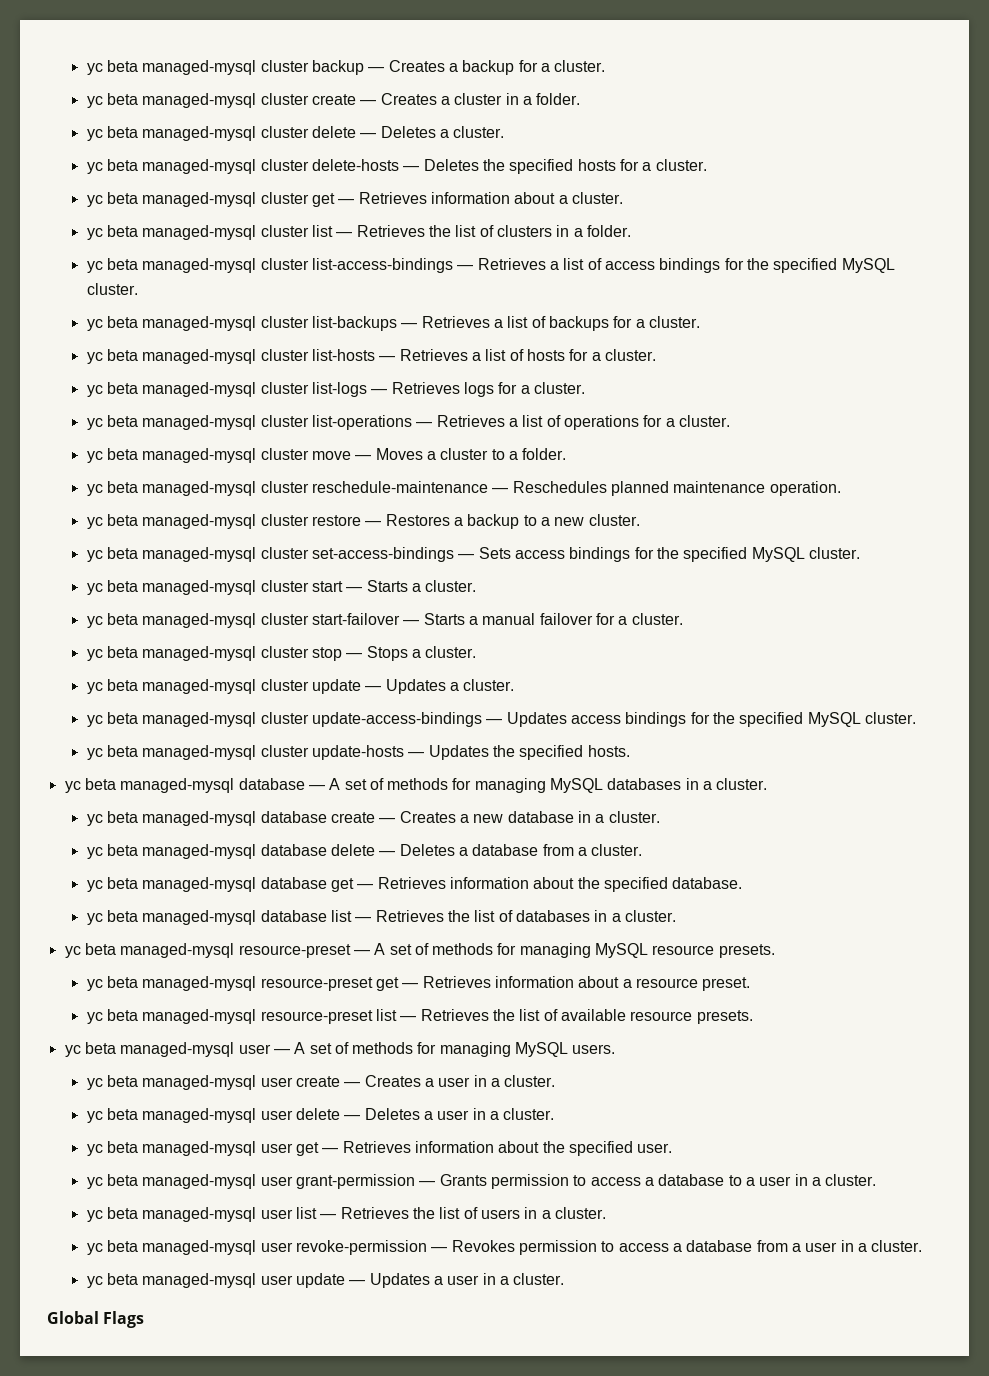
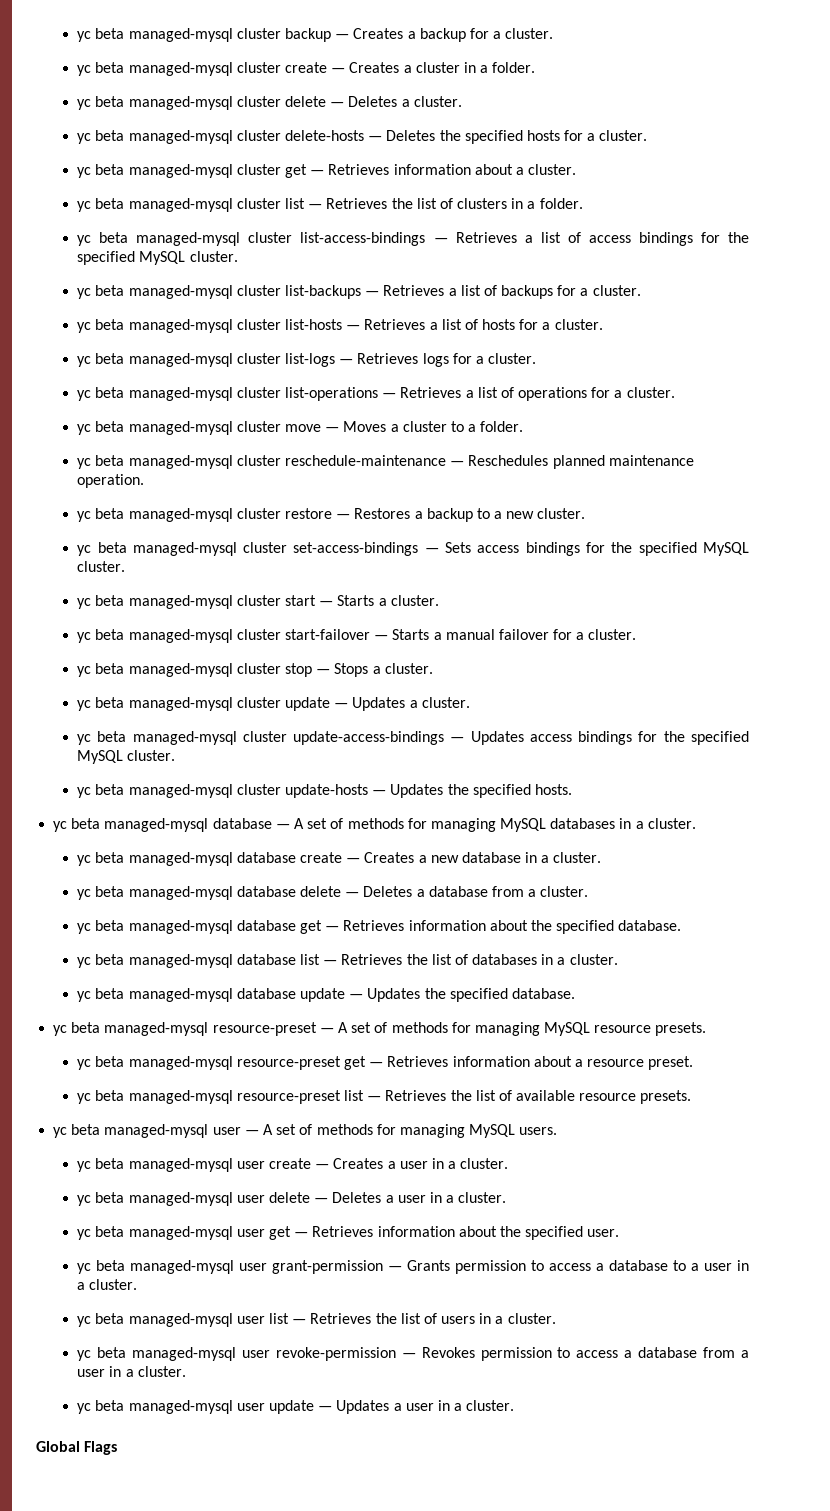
+ yc beta managed-mysql database update — Updates the specified database.

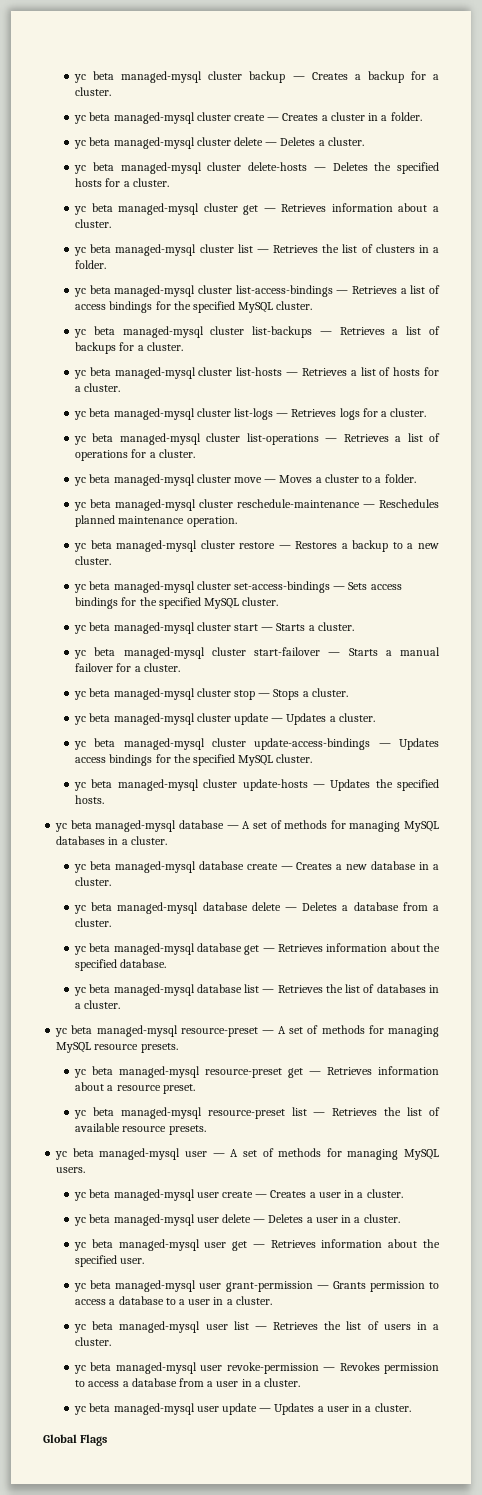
- yc beta managed-mysql database update — Updates the specified database.

